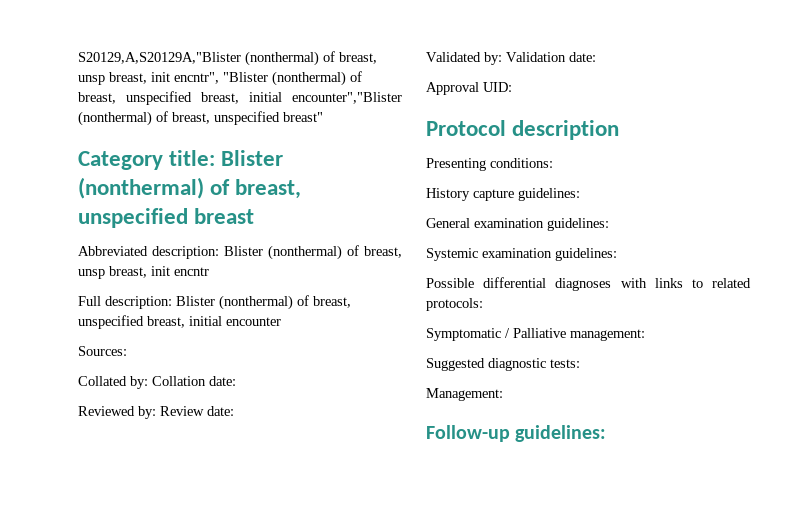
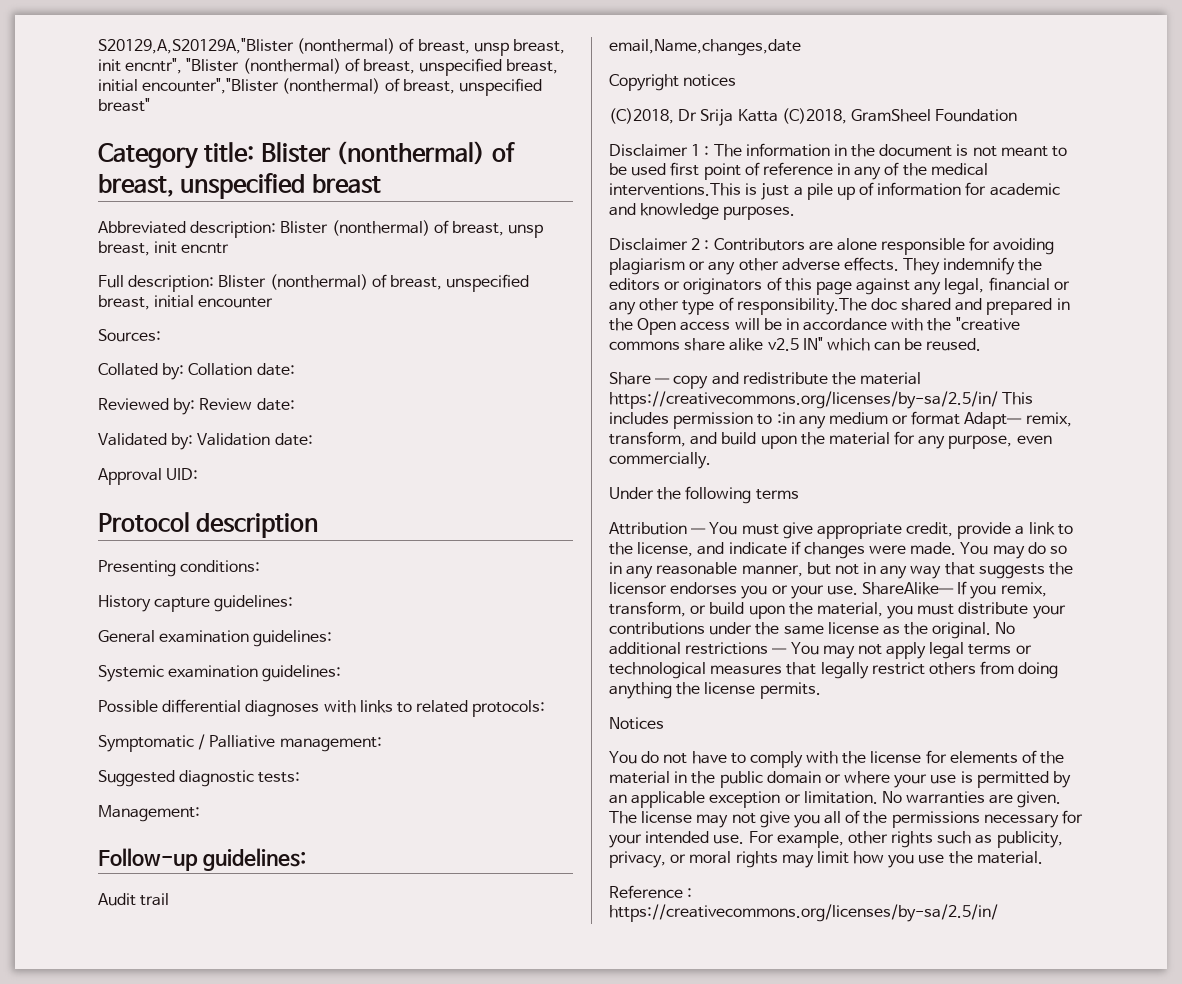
+ Audit trail
+ email,Name,changes,date
+ Copyright notices
+ (C)2018, Dr Srija Katta (C)2018, GramSheel Foundation
+ Disclaimer 1 : The information in the document is not meant to be used first point of reference in any of the medical interventions.This is just a pile up of information for academic and knowledge purposes.
+ Disclaimer 2 : Contributors are alone responsible for avoiding plagiarism or any other adverse effects. They indemnify the editors or originators of this page against any legal, financial or any other type of responsibility.The doc shared and prepared in the Open access will be in accordance with the "creative commons share alike v2.5 IN" which can be reused.
+ Share — copy and redistribute the material https://creativecommons.org/licenses/by-sa/2.5/in/ This includes permission to :in any medium or format Adapt— remix, transform, and build upon the material for any purpose, even commercially.
+ Under the following terms
+ Attribution — You must give appropriate credit, provide a link to the license, and indicate if changes were made. You may do so in any reasonable manner, but not in any way that suggests the licensor endorses you or your use. ShareAlike— If you remix, transform, or build upon the material, you must distribute your contributions under the same license as the original. No additional restrictions — You may not apply legal terms or technological measures that legally restrict others from doing anything the license permits.
+ Notices
+ You do not have to comply with the license for elements of the material in the public domain or where your use is permitted by an applicable exception or limitation. No warranties are given. The license may not give you all of the permissions necessary for your intended use. For example, other rights such as publicity, privacy, or moral rights may limit how you use the material.
+ Reference : https://creativecommons.org/licenses/by-sa/2.5/in/

